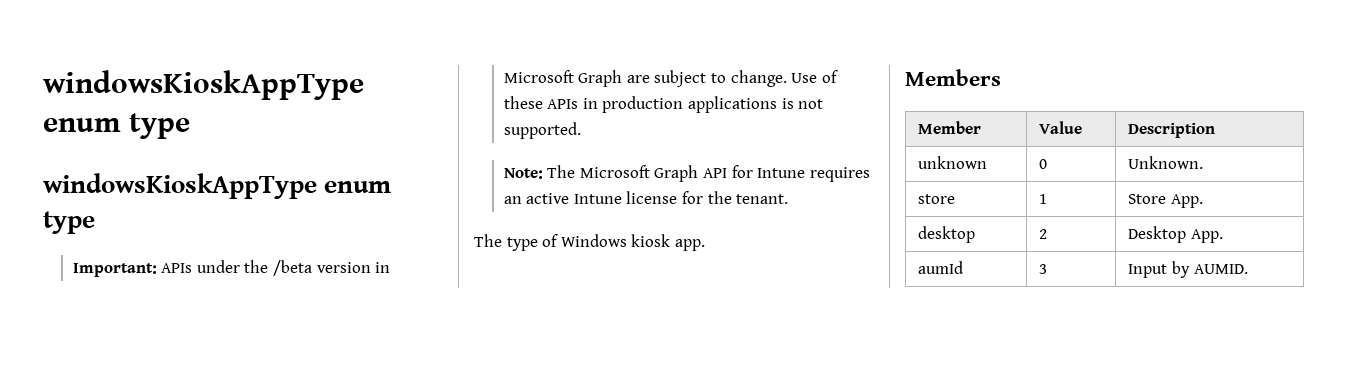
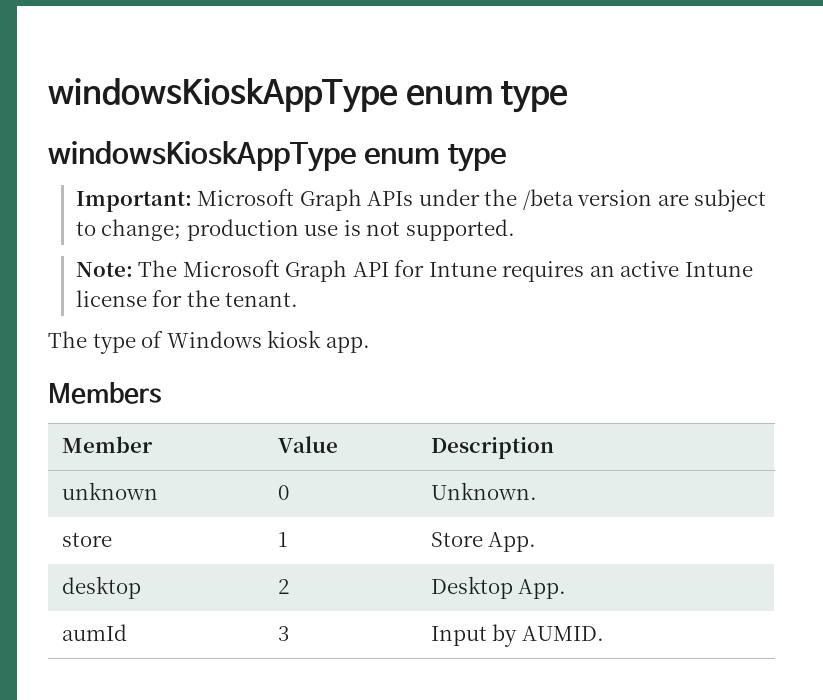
- Important: APIs under the /beta version in Microsoft Graph are subject to change. Use of these APIs in production applications is not supported.
+ Important: Microsoft Graph APIs under the /beta version are subject to change; production use is not supported.

